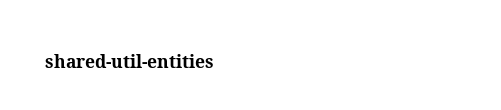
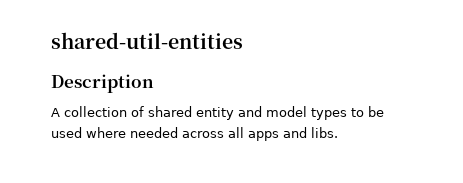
+ Description
+ A collection of shared entity and model types to be used where needed across all apps and libs.

